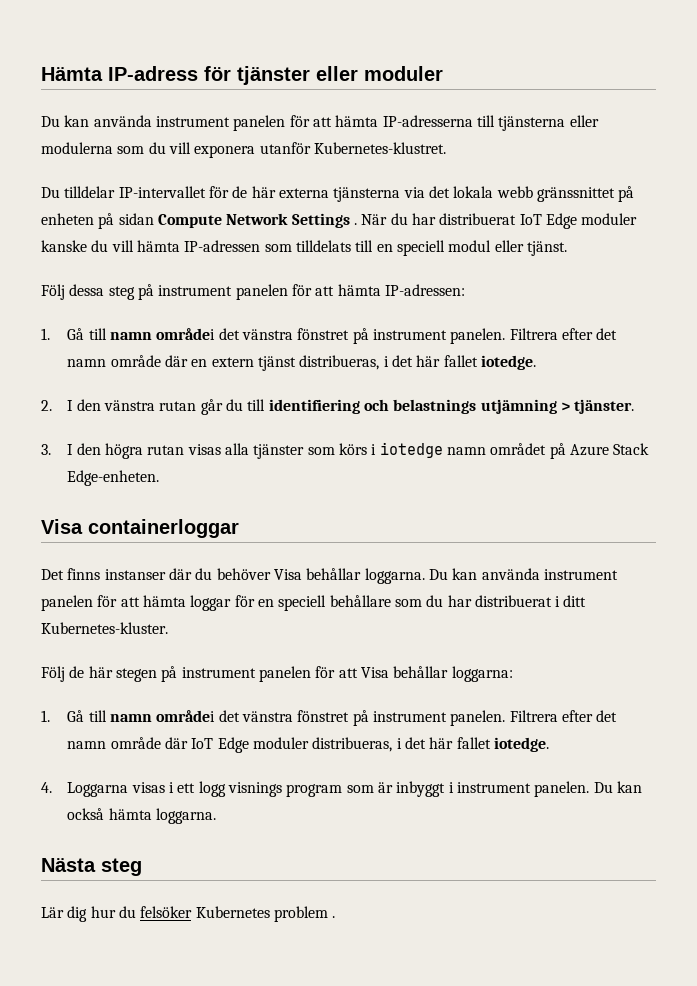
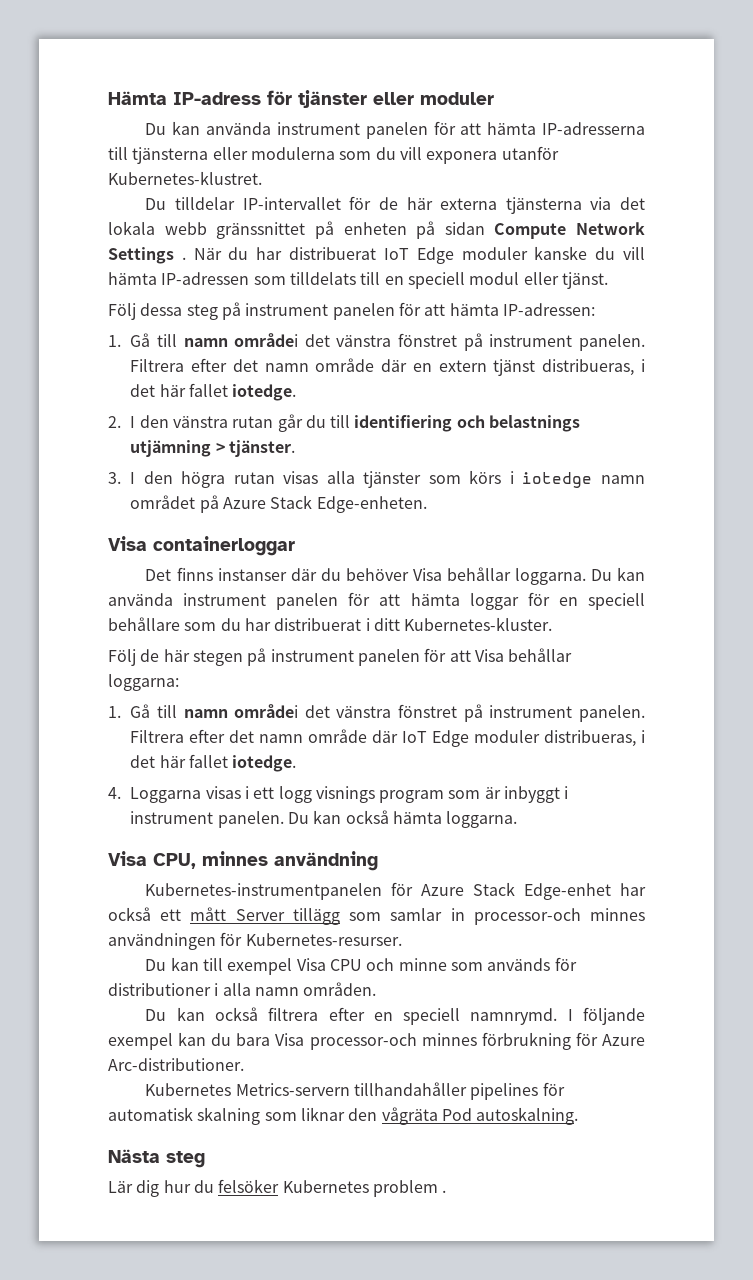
+ Visa CPU, minnes användning
+ Kubernetes-instrumentpanelen för Azure Stack Edge-enhet har också ett mått Server tillägg som samlar in processor-och minnes användningen för Kubernetes-resurser.
+ Du kan till exempel Visa CPU och minne som används för distributioner i alla namn områden.
+ Du kan också filtrera efter en speciell namnrymd. I följande exempel kan du bara Visa processor-och minnes förbrukning för Azure Arc-distributioner.
+ Kubernetes Metrics-servern tillhandahåller pipelines för automatisk skalning som liknar den vågräta Pod autoskalning.

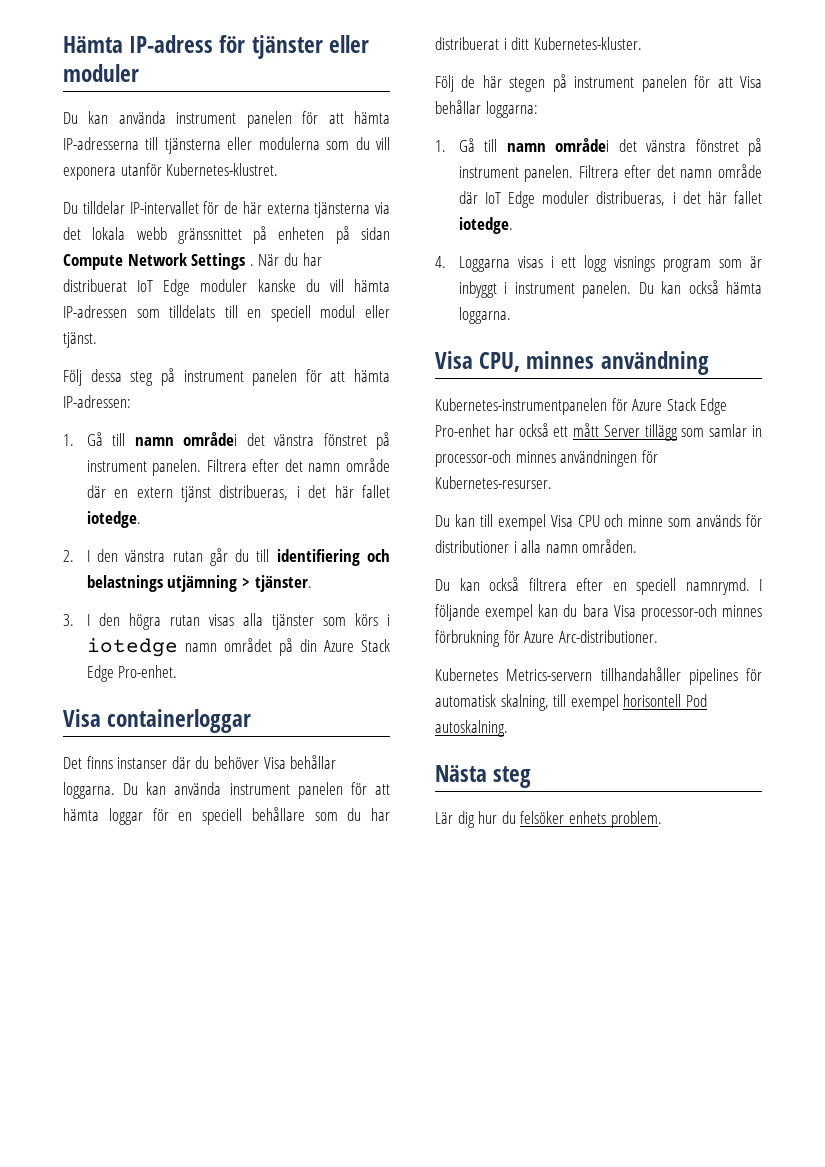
- 3. I den högra rutan visas alla tjänster som körs i iotedge namn området på Azure Stack Edge-enheten.
+ 3. I den högra rutan visas alla tjänster som körs i iotedge namn området på din Azure Stack Edge Pro-enhet.
- Kubernetes-instrumentpanelen för Azure Stack Edge-enhet har också ett mått Server tillägg som samlar in processor-och minnes användningen för Kubernetes-resurser.
+ Kubernetes-instrumentpanelen för Azure Stack Edge Pro-enhet har också ett mått Server tillägg som samlar in processor-och minnes användningen för Kubernetes-resurser.
- Kubernetes Metrics-servern tillhandahåller pipelines för automatisk skalning som liknar den vågräta Pod autoskalning.
+ Kubernetes Metrics-servern tillhandahåller pipelines för automatisk skalning, till exempel horisontell Pod autoskalning.
- Lär dig hur du felsöker Kubernetes problem .
+ Lär dig hur du felsöker enhets problem.

